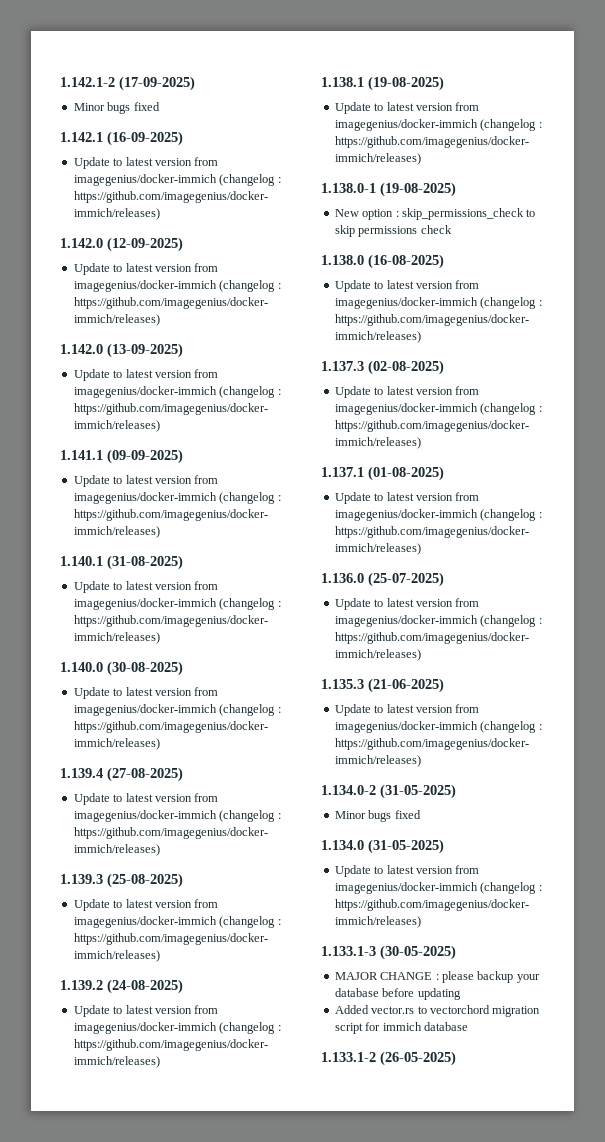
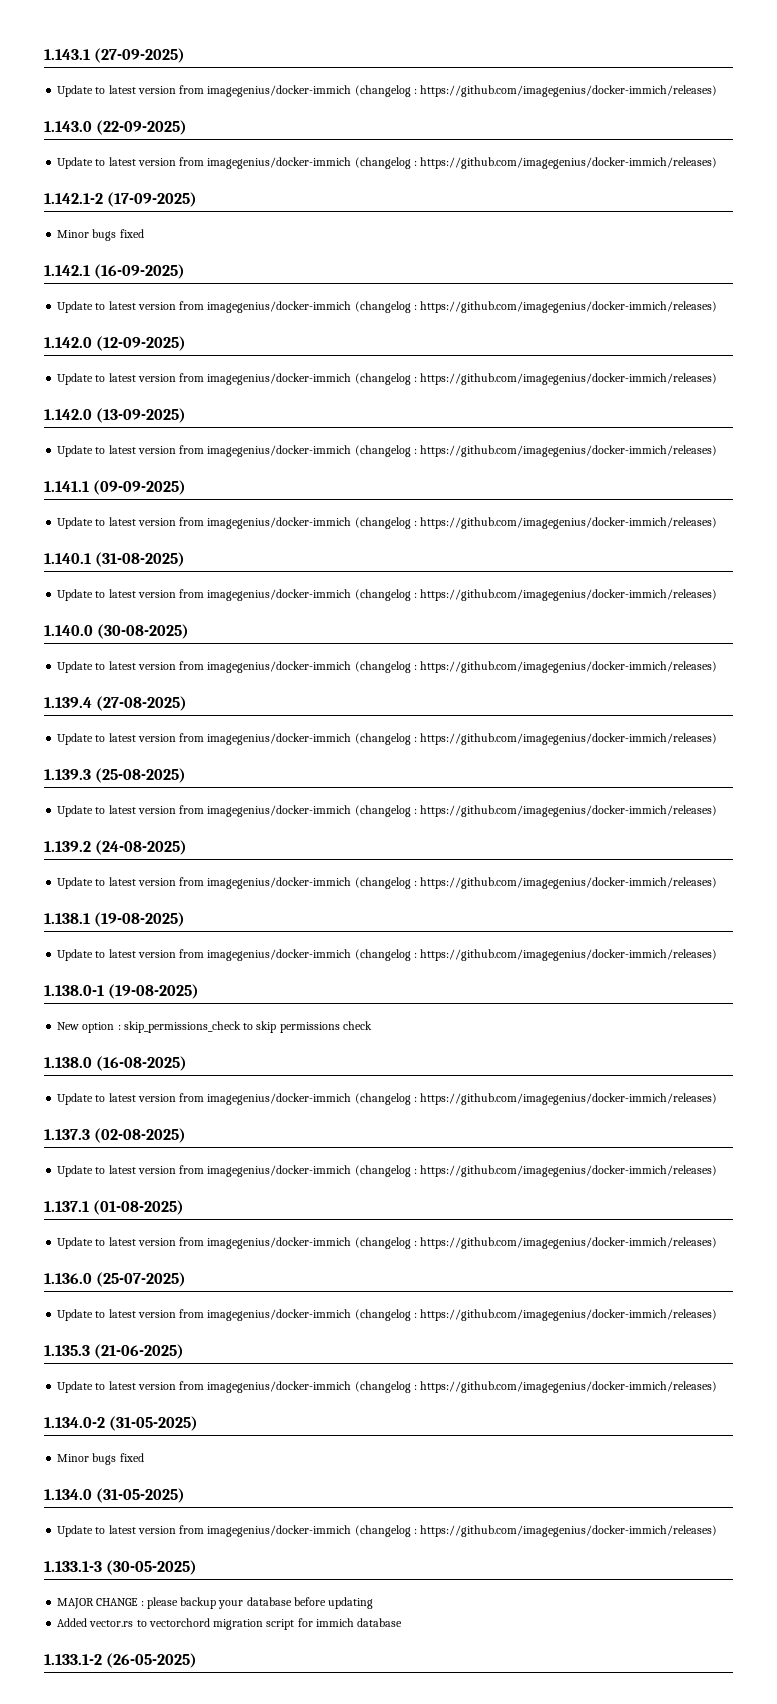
+ 1.143.1 (27-09-2025)
+ Update to latest version from imagegenius/docker-immich (changelog : https://github.com/imagegenius/docker-immich/releases)
+ 1.143.0 (22-09-2025)
+ Update to latest version from imagegenius/docker-immich (changelog : https://github.com/imagegenius/docker-immich/releases)

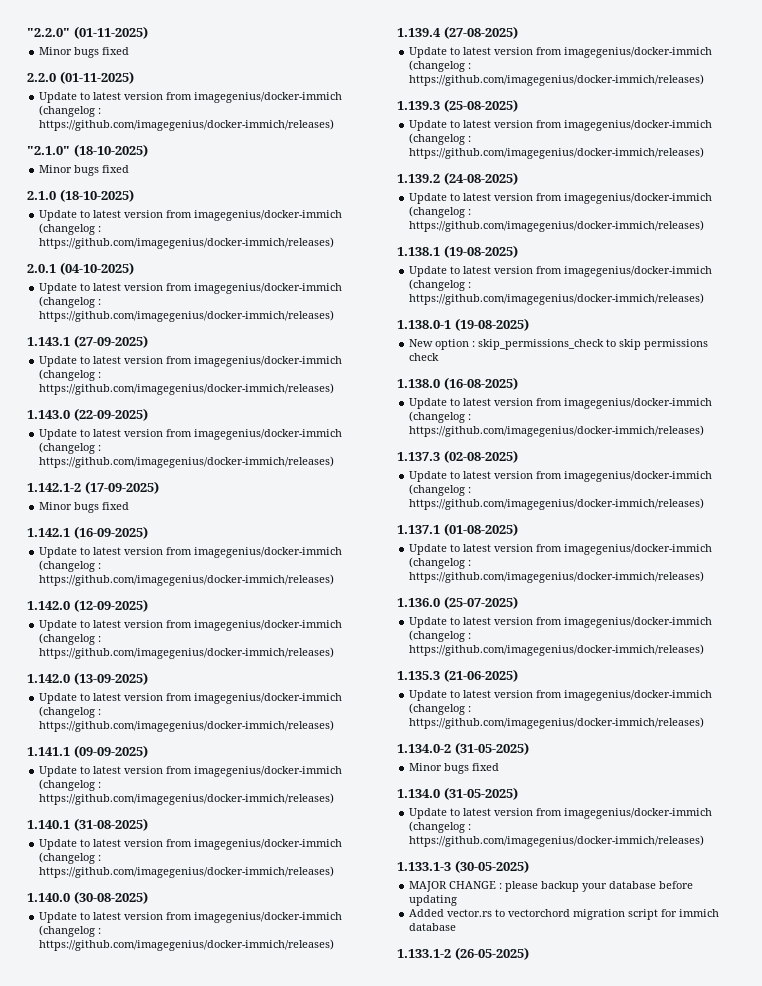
+ "2.2.0" (01-11-2025)
+ Minor bugs fixed
+ 2.2.0 (01-11-2025)
+ Update to latest version from imagegenius/docker-immich (changelog : https://github.com/imagegenius/docker-immich/releases)
+ "2.1.0" (18-10-2025)
+ Minor bugs fixed
+ 2.1.0 (18-10-2025)
+ Update to latest version from imagegenius/docker-immich (changelog : https://github.com/imagegenius/docker-immich/releases)
+ 2.0.1 (04-10-2025)
+ Update to latest version from imagegenius/docker-immich (changelog : https://github.com/imagegenius/docker-immich/releases)

